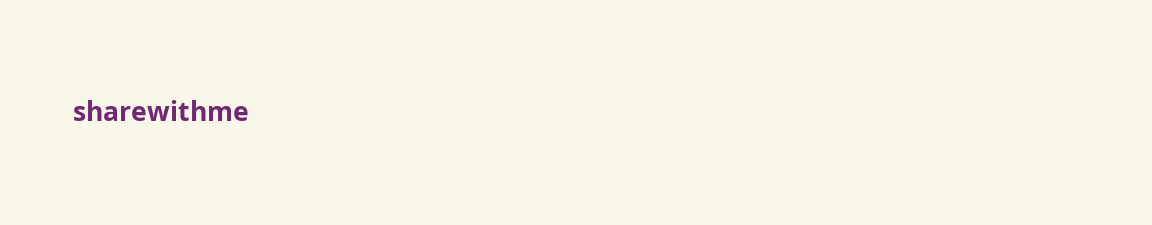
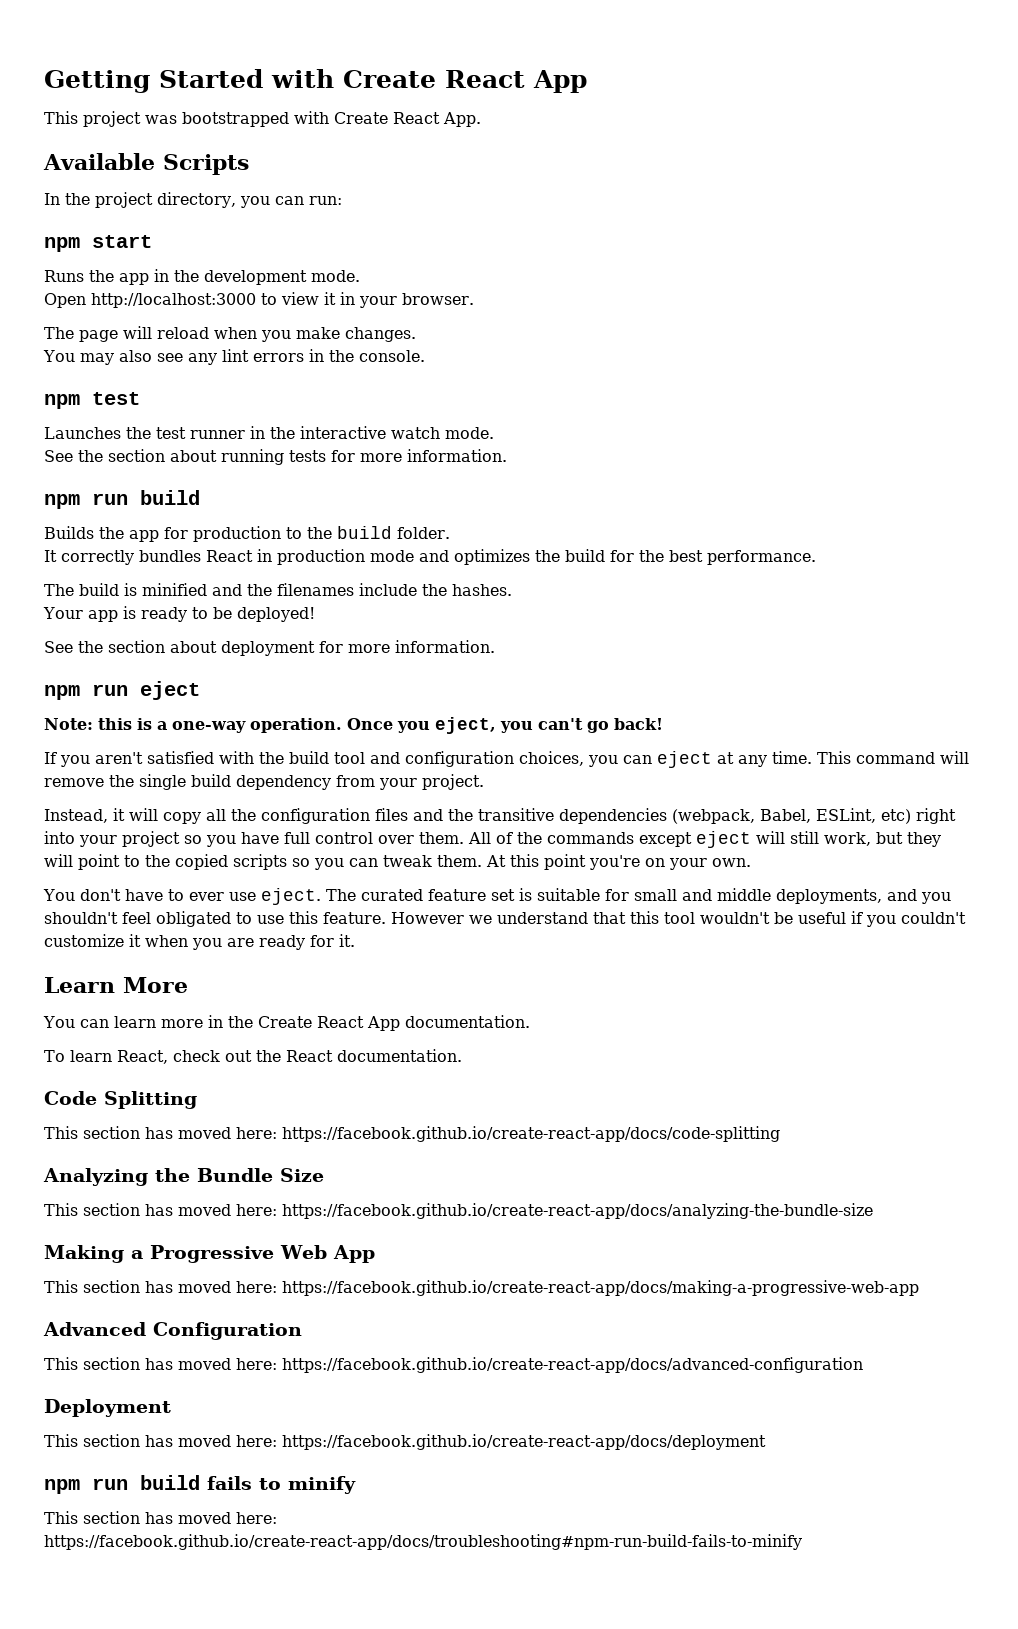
- sharewithme
+ Getting Started with Create React App
+ This project was bootstrapped with Create React App.
+ Available Scripts
+ In the project directory, you can run:
+ npm start
+ Runs the app in the development mode.
+ Open http://localhost:3000 to view it in your browser.
+ The page will reload when you make changes.
+ You may also see any lint errors in the console.
+ npm test
+ Launches the test runner in the interactive watch mode.
+ See the section about running tests for more information.
+ npm run build
+ Builds the app for production to the build folder.
+ It correctly bundles React in production mode and optimizes the build for the best performance.
+ The build is minified and the filenames include the hashes.
+ Your app is ready to be deployed!
+ See the section about deployment for more information.
+ npm run eject
+ Note: this is a one-way operation. Once you eject, you can't go back!
+ If you aren't satisfied with the build tool and configuration choices, you can eject at any time. This command will remove the single build dependency from your project.
+ Instead, it will copy all the configuration files and the transitive dependencies (webpack, Babel, ESLint, etc) right into your project so you have full control over them. All of the commands except eject will still work, but they will point to the copied scripts so you can tweak them. At this point you're on your own.
+ You don't have to ever use eject. The curated feature set is suitable for small and middle deployments, and you shouldn't feel obligated to use this feature. However we understand that this tool wouldn't be useful if you couldn't customize it when you are ready for it.
+ Learn More
+ You can learn more in the Create React App documentation.
+ To learn React, check out the React documentation.
+ Code Splitting
+ This section has moved here: https://facebook.github.io/create-react-app/docs/code-splitting
+ Analyzing the Bundle Size
+ This section has moved here: https://facebook.github.io/create-react-app/docs/analyzing-the-bundle-size
+ Making a Progressive Web App
+ This section has moved here: https://facebook.github.io/create-react-app/docs/making-a-progressive-web-app
+ Advanced Configuration
+ This section has moved here: https://facebook.github.io/create-react-app/docs/advanced-configuration
+ Deployment
+ This section has moved here: https://facebook.github.io/create-react-app/docs/deployment
+ npm run build fails to minify
+ This section has moved here: https://facebook.github.io/create-react-app/docs/troubleshooting#npm-run-build-fails-to-minify

